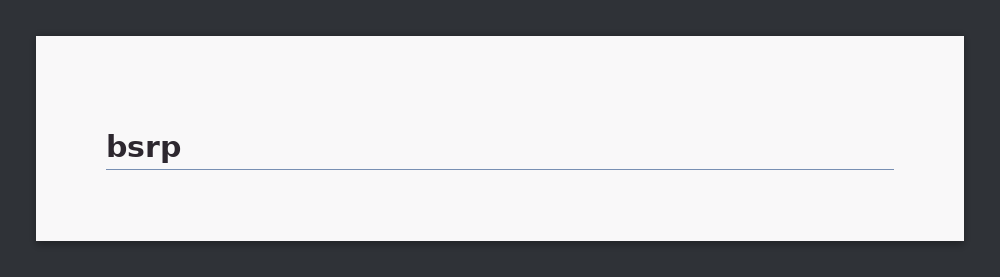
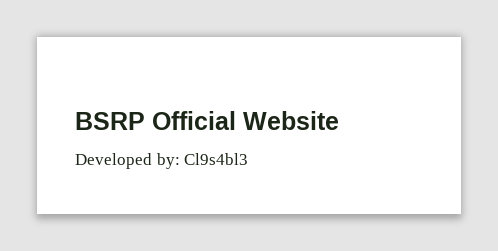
- bsrp
+ BSRP Official Website
+ Developed by: Cl9s4bl3

